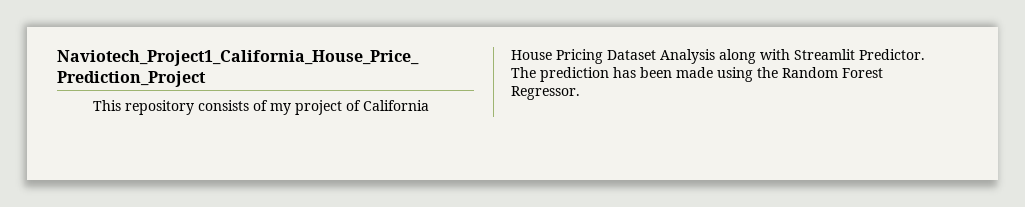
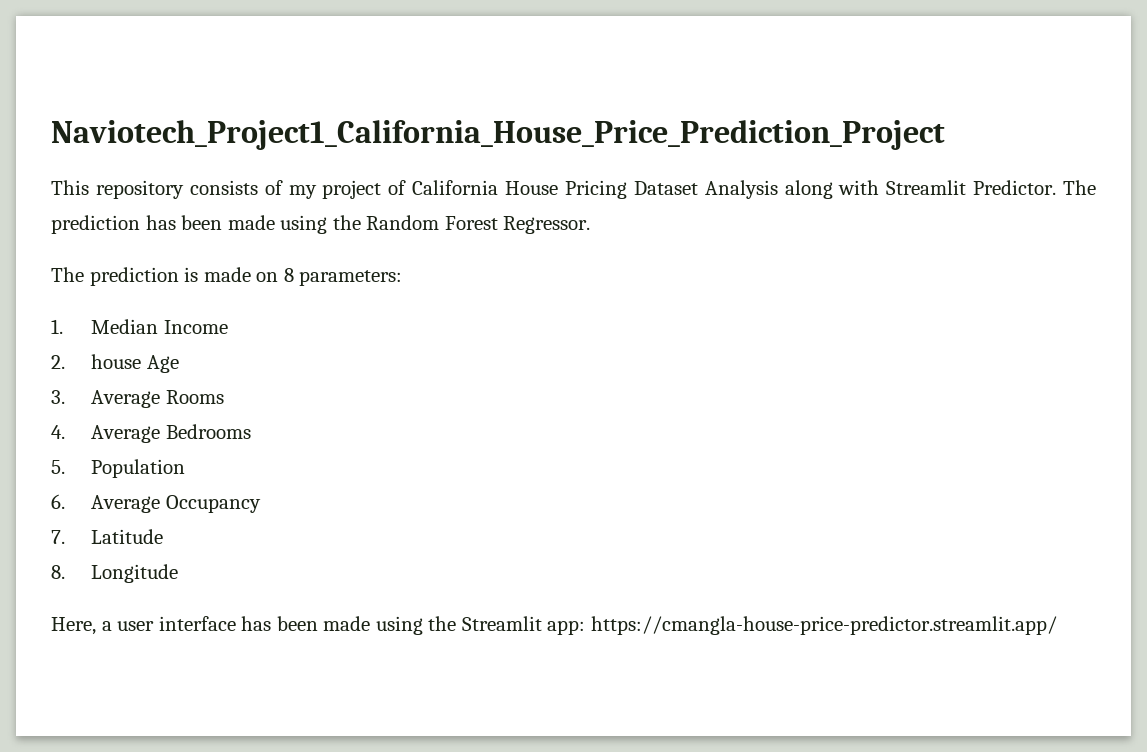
+ The prediction is made on 8 parameters:
+ 1. Median Income
+ 2. house Age
+ 3. Average Rooms
+ 4. Average Bedrooms
+ 5. Population
+ 6. Average Occupancy
+ 7. Latitude
+ 8. Longitude
+ Here, a user interface has been made using the Streamlit app: https://cmangla-house-price-predictor.streamlit.app/

